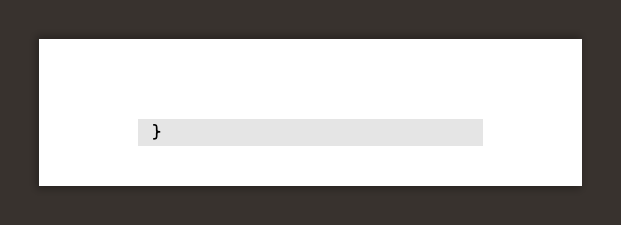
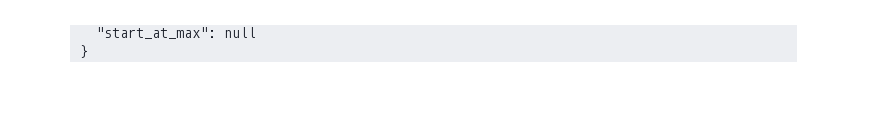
+ "start_at_max": null

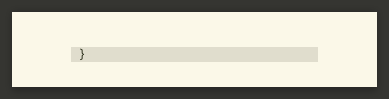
- "start_at_max": null

